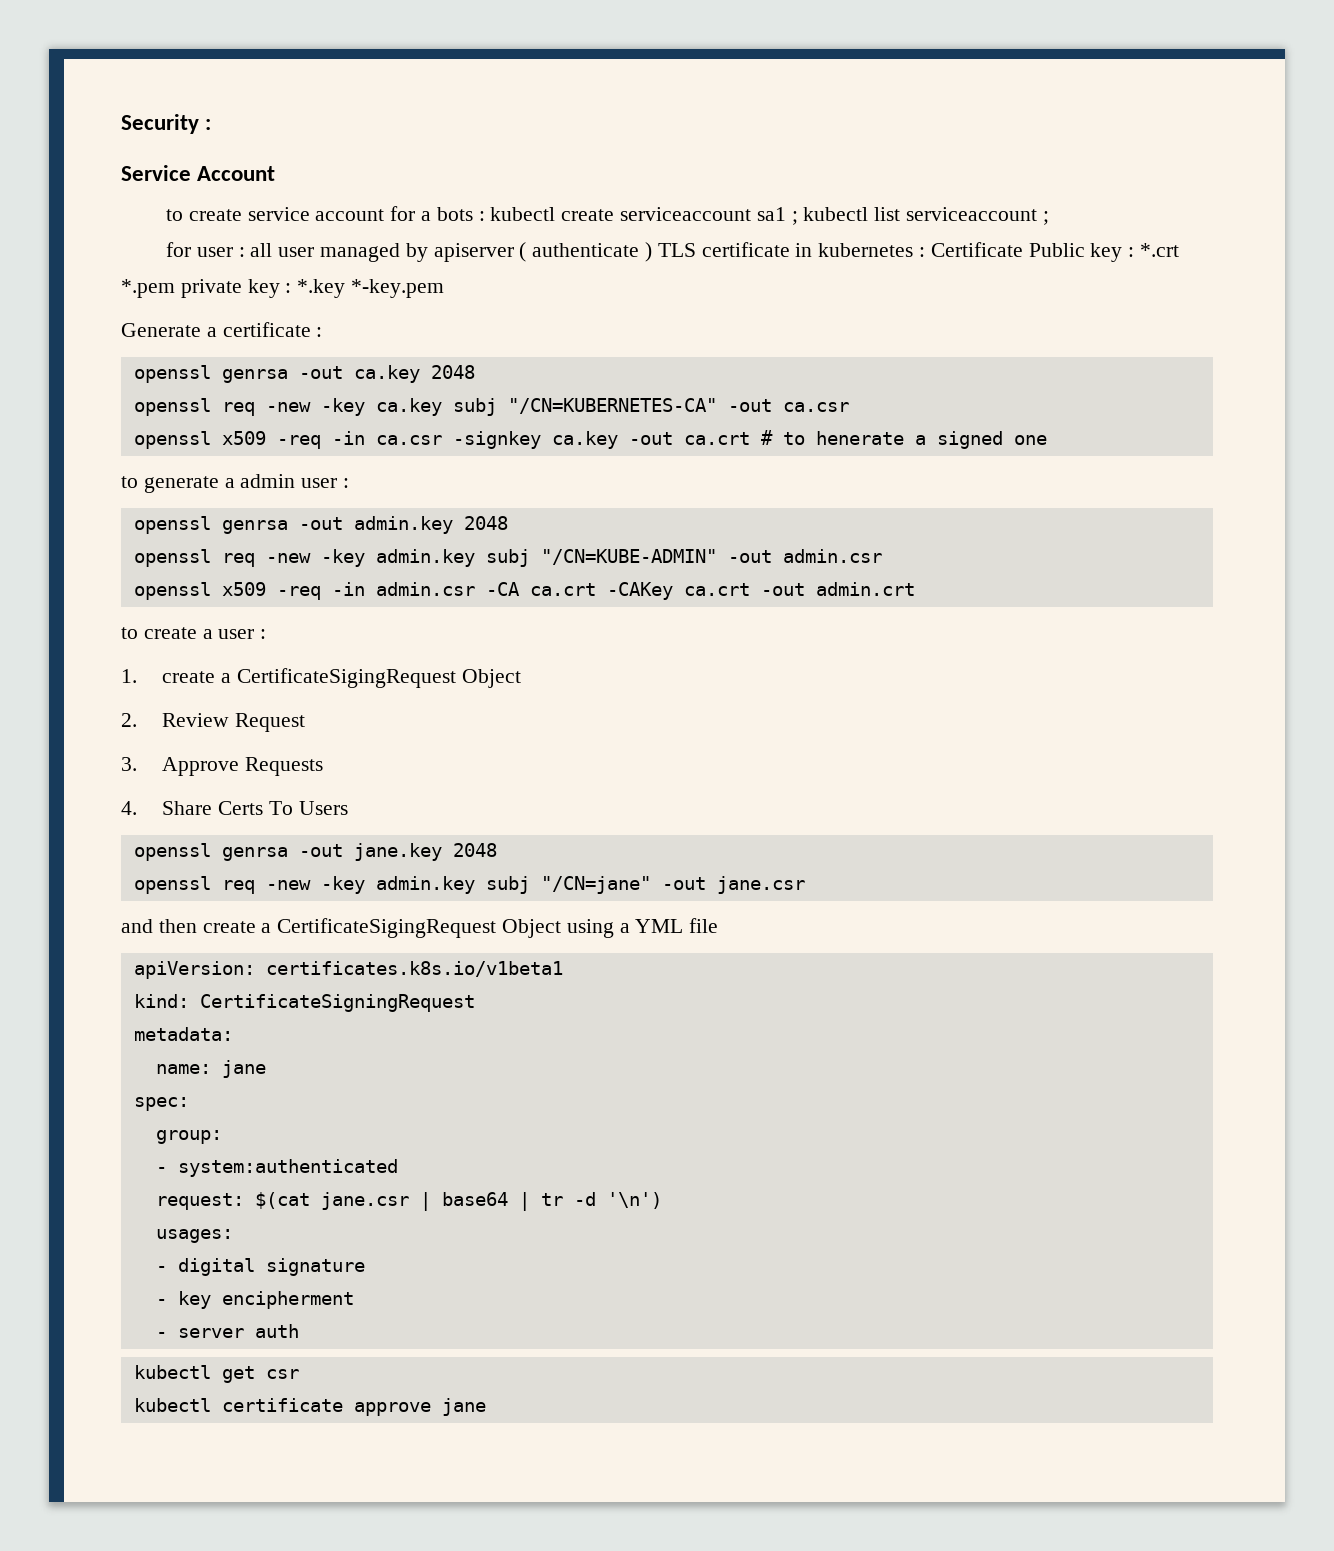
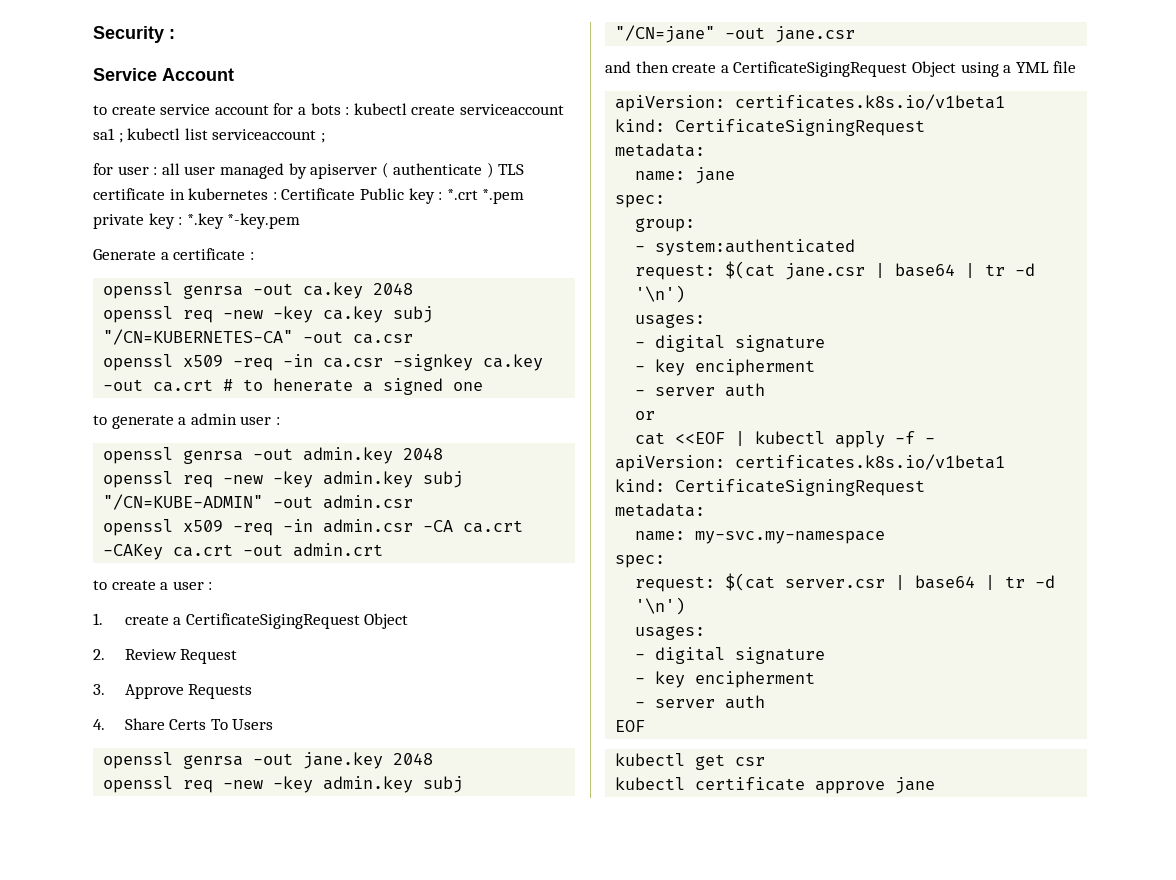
+ or
+ cat <<EOF | kubectl apply -f -
+ apiVersion: certificates.k8s.io/v1beta1
+ kind: CertificateSigningRequest
+ metadata:
+ name: my-svc.my-namespace
+ spec:
+ request: $(cat server.csr | base64 | tr -d '\n')
+ usages:
+ - digital signature
+ - key encipherment
+ - server auth
+ EOF

